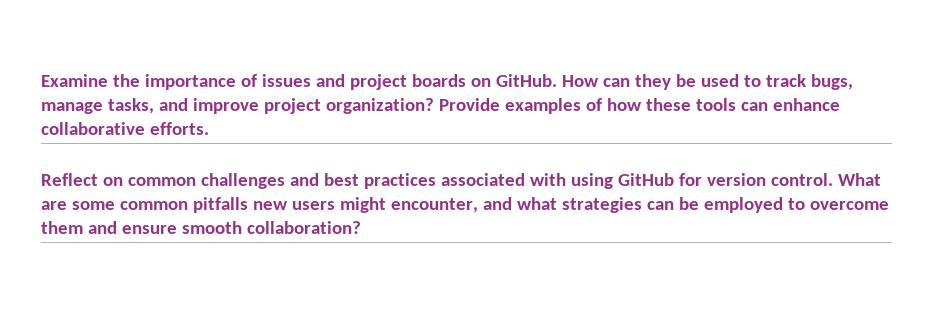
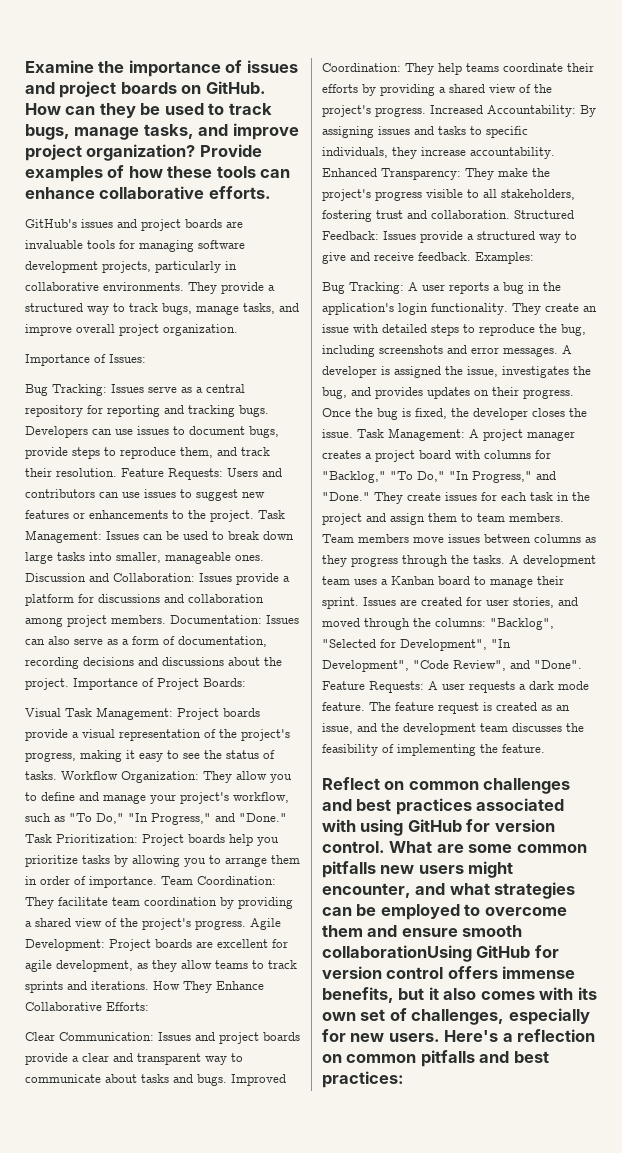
+ GitHub's issues and project boards are invaluable tools for managing software development projects, particularly in collaborative environments. They provide a structured way to track bugs, manage tasks, and improve overall project organization.
+ Importance of Issues:
+ Bug Tracking: Issues serve as a central repository for reporting and tracking bugs. Developers can use issues to document bugs, provide steps to reproduce them, and track their resolution. Feature Requests: Users and contributors can use issues to suggest new features or enhancements to the project. Task Management: Issues can be used to break down large tasks into smaller, manageable ones. Discussion and Collaboration: Issues provide a platform for discussions and collaboration among project members. Documentation: Issues can also serve as a form of documentation, recording decisions and discussions about the project. Importance of Project Boards:
+ Visual Task Management: Project boards provide a visual representation of the project's progress, making it easy to see the status of tasks. Workflow Organization: They allow you to define and manage your project's workflow, such as "To Do," "In Progress," and "Done." Task Prioritization: Project boards help you prioritize tasks by allowing you to arrange them in order of importance. Team Coordination: They facilitate team coordination by providing a shared view of the project's progress. Agile Development: Project boards are excellent for agile development, as they allow teams to track sprints and iterations. How They Enhance Collaborative Efforts:
+ Clear Communication: Issues and project boards provide a clear and transparent way to communicate about tasks and bugs. Improved Coordination: They help teams coordinate their efforts by providing a shared view of the project's progress. Increased Accountability: By assigning issues and tasks to specific individuals, they increase accountability. Enhanced Transparency: They make the project's progress visible to all stakeholders, fostering trust and collaboration. Structured Feedback: Issues provide a structured way to give and receive feedback. Examples:
+ Bug Tracking: A user reports a bug in the application's login functionality. They create an issue with detailed steps to reproduce the bug, including screenshots and error messages. A developer is assigned the issue, investigates the bug, and provides updates on their progress. Once the bug is fixed, the developer closes the issue. Task Management: A project manager creates a project board with columns for "Backlog," "To Do," "In Progress," and "Done." They create issues for each task in the project and assign them to team members. Team members move issues between columns as they progress through the tasks. A development team uses a Kanban board to manage their sprint. Issues are created for user stories, and moved through the columns: "Backlog", "Selected for Development", "In Development", "Code Review", and "Done". Feature Requests: A user requests a dark mode feature. The feature request is created as an issue, and the development team discusses the feasibility of implementing the feature.
- What are some common pitfalls new users might encounter, and what strategies can be employed to overcome them and ensure smooth collaboration?
+ What are some common pitfalls new users might encounter, and what strategies can be employed to overcome them and ensure smooth collaborationUsing GitHub for version control offers immense benefits, but it also comes with its own set of challenges, especially for new users. Here's a reflection on common pitfalls and best practices:

